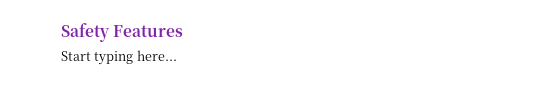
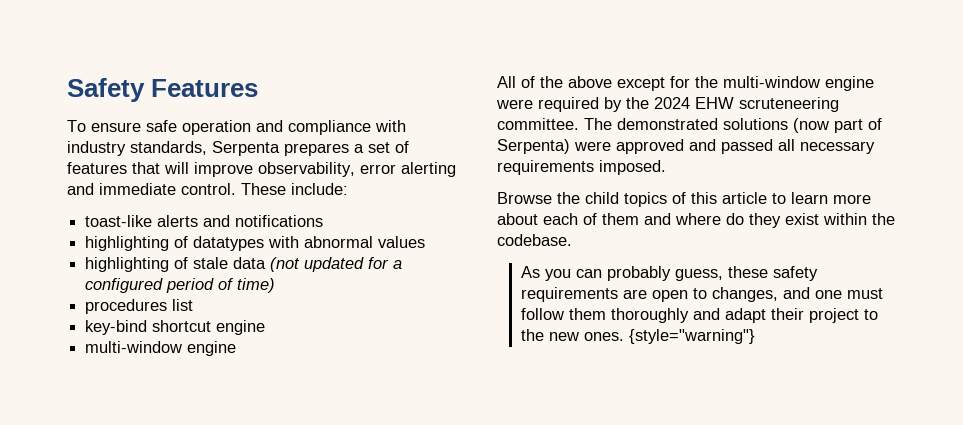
- Start typing here...
+ To ensure safe operation and compliance with industry standards, Serpenta prepares a set of features that will improve observability, error alerting and immediate control. These include:
+ toast-like alerts and notifications
+ highlighting of datatypes with abnormal values
+ highlighting of stale data (not updated for a configured period of time)
+ procedures list
+ key-bind shortcut engine
+ multi-window engine
+ All of the above except for the multi-window engine were required by the 2024 EHW scruteneering committee. The demonstrated solutions (now part of Serpenta) were approved and passed all necessary requirements imposed.
+ Browse the child topics of this article to learn more about each of them and where do they exist within the codebase.
+ As you can probably guess, these safety requirements are open to changes, and one must follow them thoroughly and adapt their project to the new ones. {style="warning"}

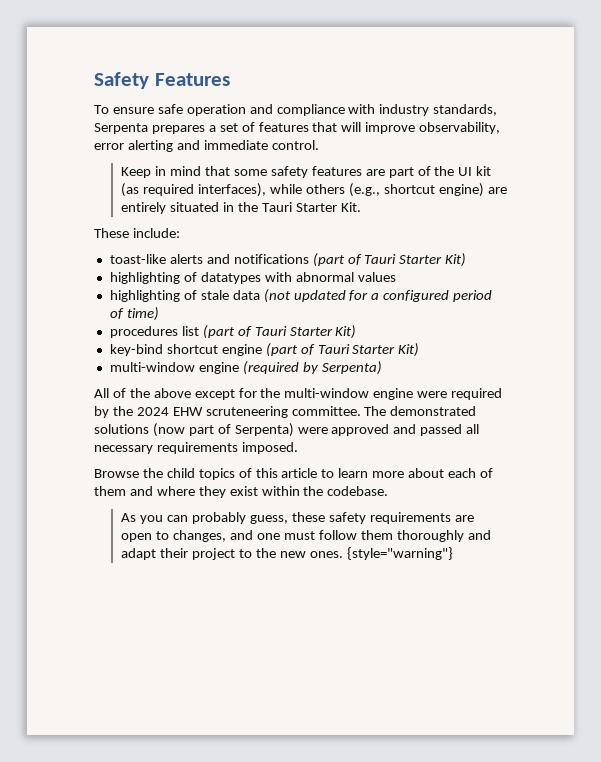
- To ensure safe operation and compliance with industry standards, Serpenta prepares a set of features that will improve observability, error alerting and immediate control. These include:
+ To ensure safe operation and compliance with industry standards, Serpenta prepares a set of features that will improve observability, error alerting and immediate control.
+ Keep in mind that some safety features are part of the UI kit (as required interfaces), while others (e.g., shortcut engine) are entirely situated in the Tauri Starter Kit.
+ These include:
- toast-like alerts and notifications
+ toast-like alerts and notifications (part of Tauri Starter Kit)
- procedures list
- key-bind shortcut engine
- multi-window engine
+ procedures list (part of Tauri Starter Kit)
+ key-bind shortcut engine (part of Tauri Starter Kit)
+ multi-window engine (required by Serpenta)
- Browse the child topics of this article to learn more about each of them and where do they exist within the codebase.
+ Browse the child topics of this article to learn more about each of them and where they exist within the codebase.

